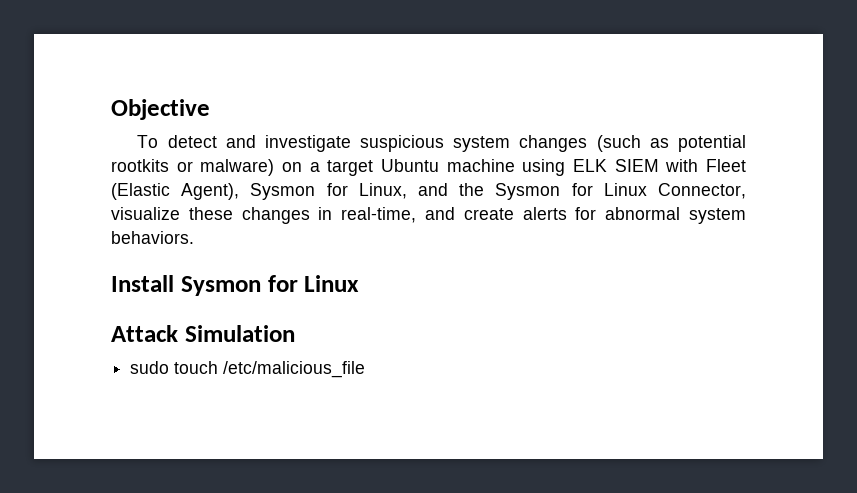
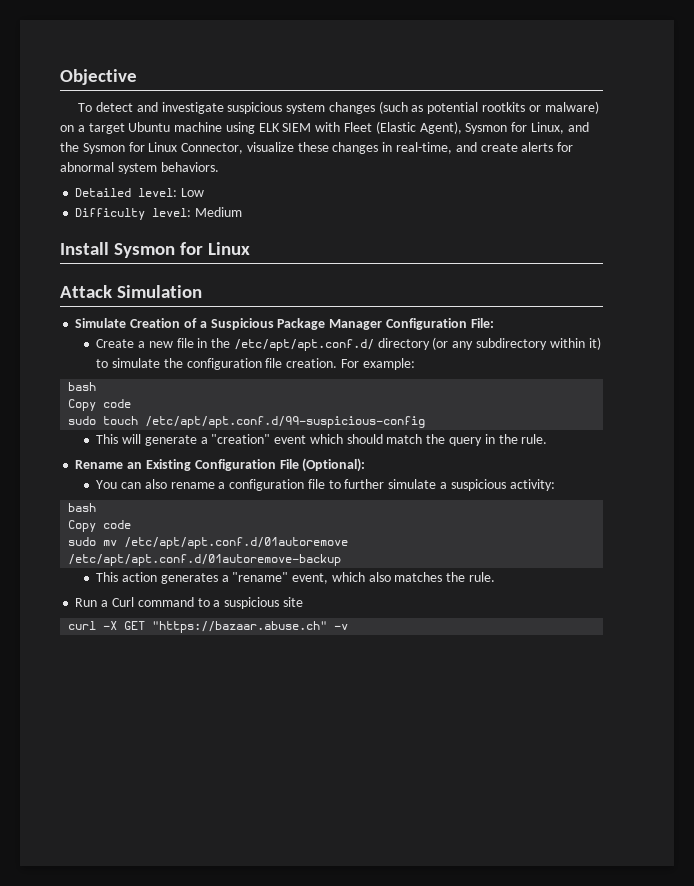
+ Detailed level: Low
+ Difficulty level: Medium
- sudo touch /etc/malicious_file
+ Simulate Creation of a Suspicious Package Manager Configuration File:
+ Create a new file in the /etc/apt/apt.conf.d/ directory (or any subdirectory within it) to simulate the configuration file creation. For example:
+ bash
+ Copy code
+ sudo touch /etc/apt/apt.conf.d/99-suspicious-config
+ This will generate a "creation" event which should match the query in the rule.
+ Rename an Existing Configuration File (Optional):
+ You can also rename a configuration file to further simulate a suspicious activity:
+ bash
+ Copy code
+ sudo mv /etc/apt/apt.conf.d/01autoremove /etc/apt/apt.conf.d/01autoremove-backup
+ This action generates a "rename" event, which also matches the rule.
+ Run a Curl command to a suspicious site
+ curl -X GET "https://bazaar.abuse.ch" -v

